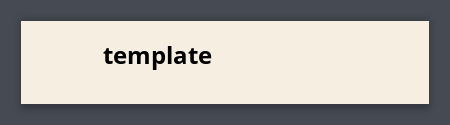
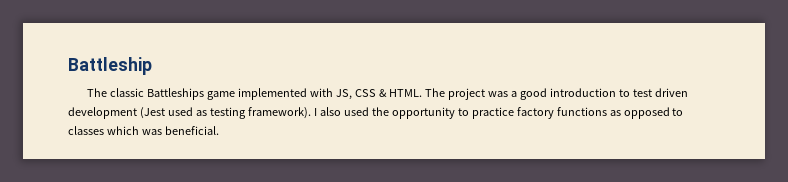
- template
+ Battleship
+ The classic Battleships game implemented with JS, CSS & HTML. The project was a good introduction to test driven development (Jest used as testing framework). I also used the opportunity to practice factory functions as opposed to classes which was beneficial.

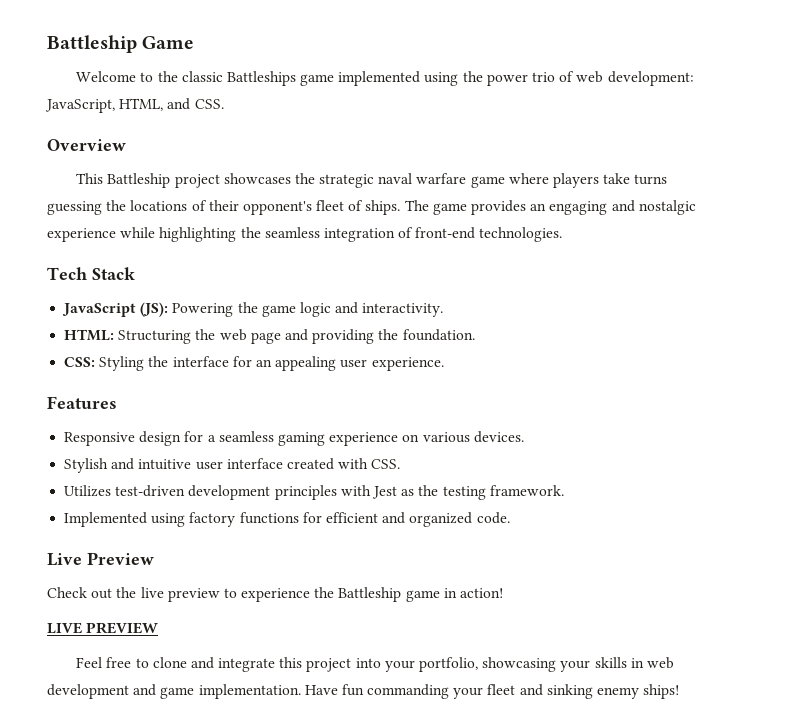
- Battleship
- The classic Battleships game implemented with JS, CSS & HTML. The project was a good introduction to test driven development (Jest used as testing framework). I also used the opportunity to practice factory functions as opposed to classes which was beneficial.
+ Battleship Game
+ Welcome to the classic Battleships game implemented using the power trio of web development: JavaScript, HTML, and CSS.
+ Overview
+ This Battleship project showcases the strategic naval warfare game where players take turns guessing the locations of their opponent's fleet of ships. The game provides an engaging and nostalgic experience while highlighting the seamless integration of front-end technologies.
+ Tech Stack
+ JavaScript (JS): Powering the game logic and interactivity.
+ HTML: Structuring the web page and providing the foundation.
+ CSS: Styling the interface for an appealing user experience.
+ Features
+ Responsive design for a seamless gaming experience on various devices.
+ Stylish and intuitive user interface created with CSS.
+ Utilizes test-driven development principles with Jest as the testing framework.
+ Implemented using factory functions for efficient and organized code.
+ Live Preview
+ Check out the live preview to experience the Battleship game in action!
+ LIVE PREVIEW
+ Feel free to clone and integrate this project into your portfolio, showcasing your skills in web development and game implementation. Have fun commanding your fleet and sinking enemy ships!

